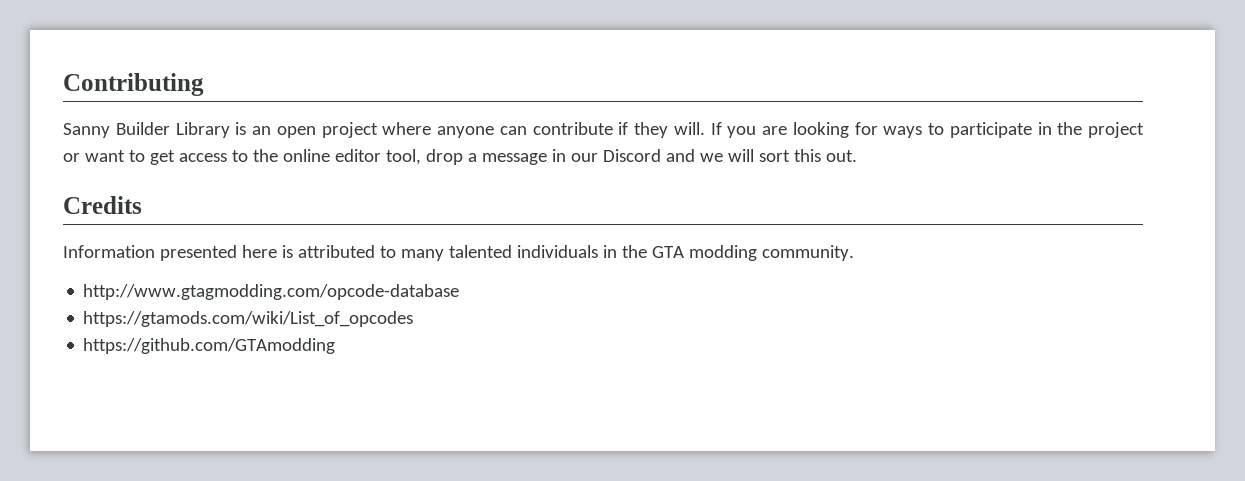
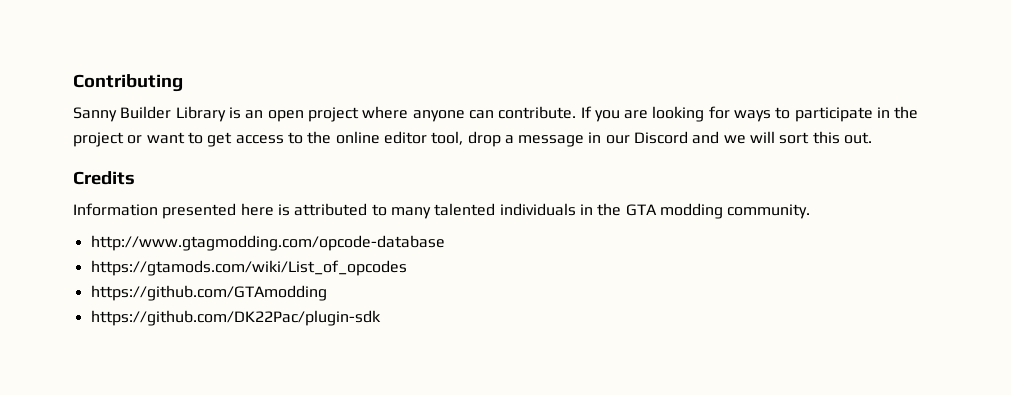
- Sanny Builder Library is an open project where anyone can contribute if they will.
+ Sanny Builder Library is an open project where anyone can contribute.
+ https://github.com/DK22Pac/plugin-sdk

